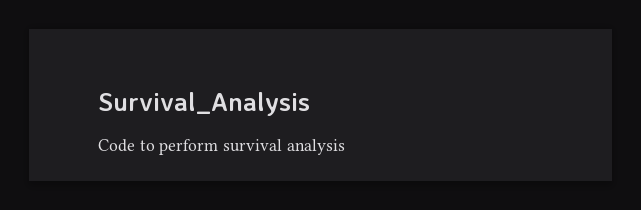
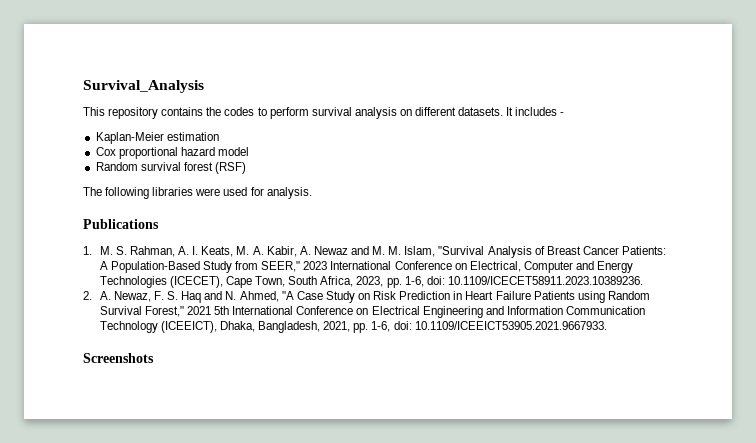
- Code to perform survival analysis
+ This repository contains the codes to perform survival analysis on different datasets. It includes -
+ Kaplan-Meier estimation
+ Cox proportional hazard model
+ Random survival forest (RSF)
+ The following libraries were used for analysis.
+ Publications
+ 1. M. S. Rahman, A. I. Keats, M. A. Kabir, A. Newaz and M. M. Islam, "Survival Analysis of Breast Cancer Patients: A Population-Based Study from SEER," 2023 International Conference on Electrical, Computer and Energy Technologies (ICECET), Cape Town, South Africa, 2023, pp. 1-6, doi: 10.1109/ICECET58911.2023.10389236.
+ 2. A. Newaz, F. S. Haq and N. Ahmed, "A Case Study on Risk Prediction in Heart Failure Patients using Random Survival Forest," 2021 5th International Conference on Electrical Engineering and Information Communication Technology (ICEEICT), Dhaka, Bangladesh, 2021, pp. 1-6, doi: 10.1109/ICEEICT53905.2021.9667933.
+ Screenshots

